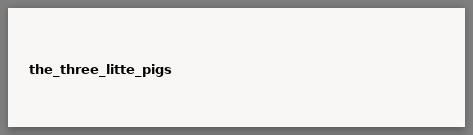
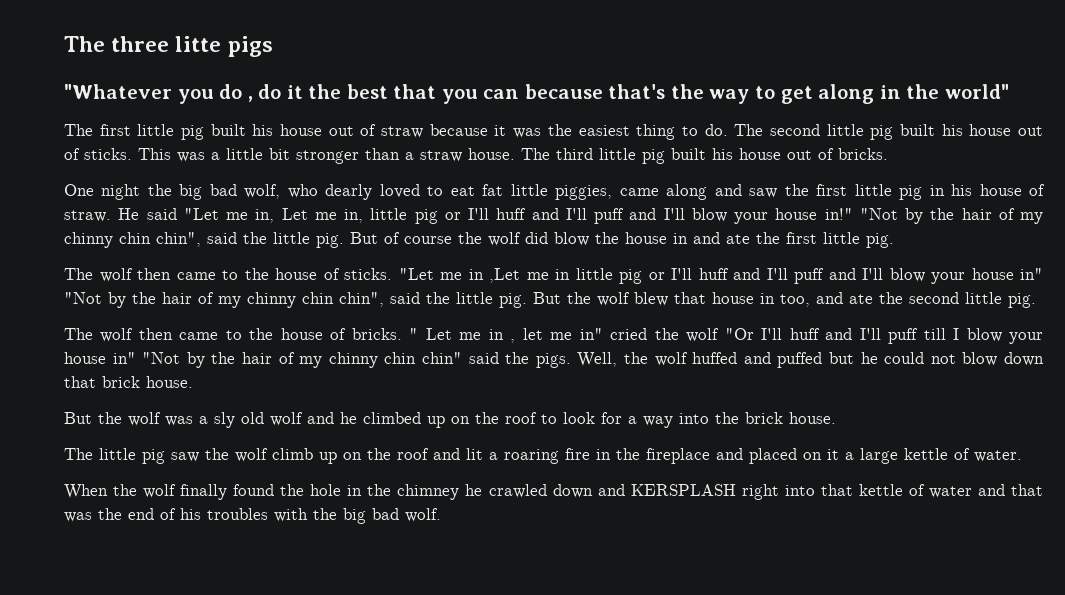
- the_three_litte_pigs
+ The three litte pigs
+ "Whatever you do , do it the best that you can because that's the way to get along in the world"
+ The first little pig built his house out of straw because it was the easiest thing to do. The second little pig built his house out of sticks. This was a little bit stronger than a straw house. The third little pig built his house out of bricks.
+ One night the big bad wolf, who dearly loved to eat fat little piggies, came along and saw the first little pig in his house of straw. He said "Let me in, Let me in, little pig or I'll huff and I'll puff and I'll blow your house in!" "Not by the hair of my chinny chin chin", said the little pig. But of course the wolf did blow the house in and ate the first little pig.
+ The wolf then came to the house of sticks. "Let me in ,Let me in little pig or I'll huff and I'll puff and I'll blow your house in" "Not by the hair of my chinny chin chin", said the little pig. But the wolf blew that house in too, and ate the second little pig.
+ The wolf then came to the house of bricks. " Let me in , let me in" cried the wolf "Or I'll huff and I'll puff till I blow your house in" "Not by the hair of my chinny chin chin" said the pigs. Well, the wolf huffed and puffed but he could not blow down that brick house.
+ But the wolf was a sly old wolf and he climbed up on the roof to look for a way into the brick house.
+ The little pig saw the wolf climb up on the roof and lit a roaring fire in the fireplace and placed on it a large kettle of water.
+ When the wolf finally found the hole in the chimney he crawled down and KERSPLASH right into that kettle of water and that was the end of his troubles with the big bad wolf.

